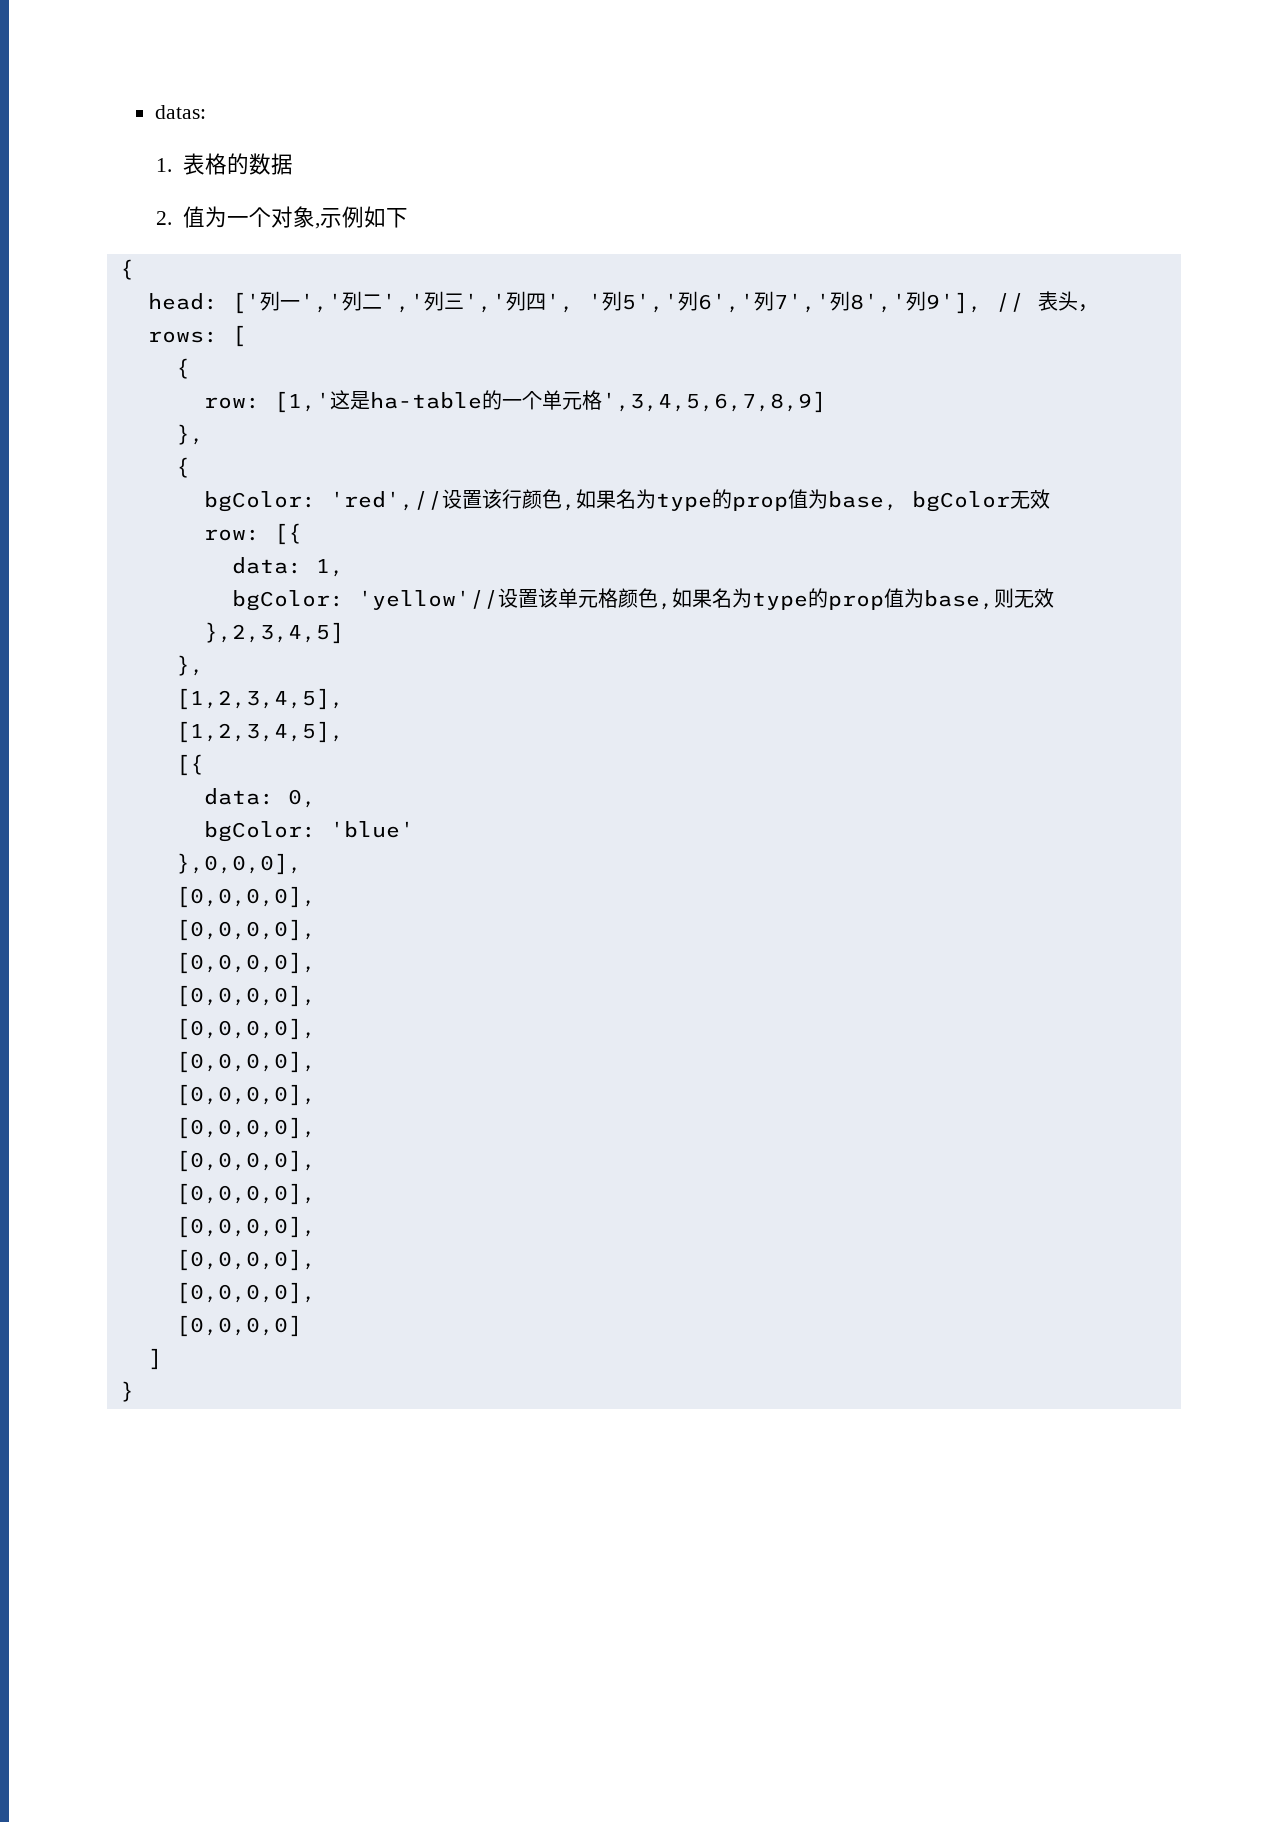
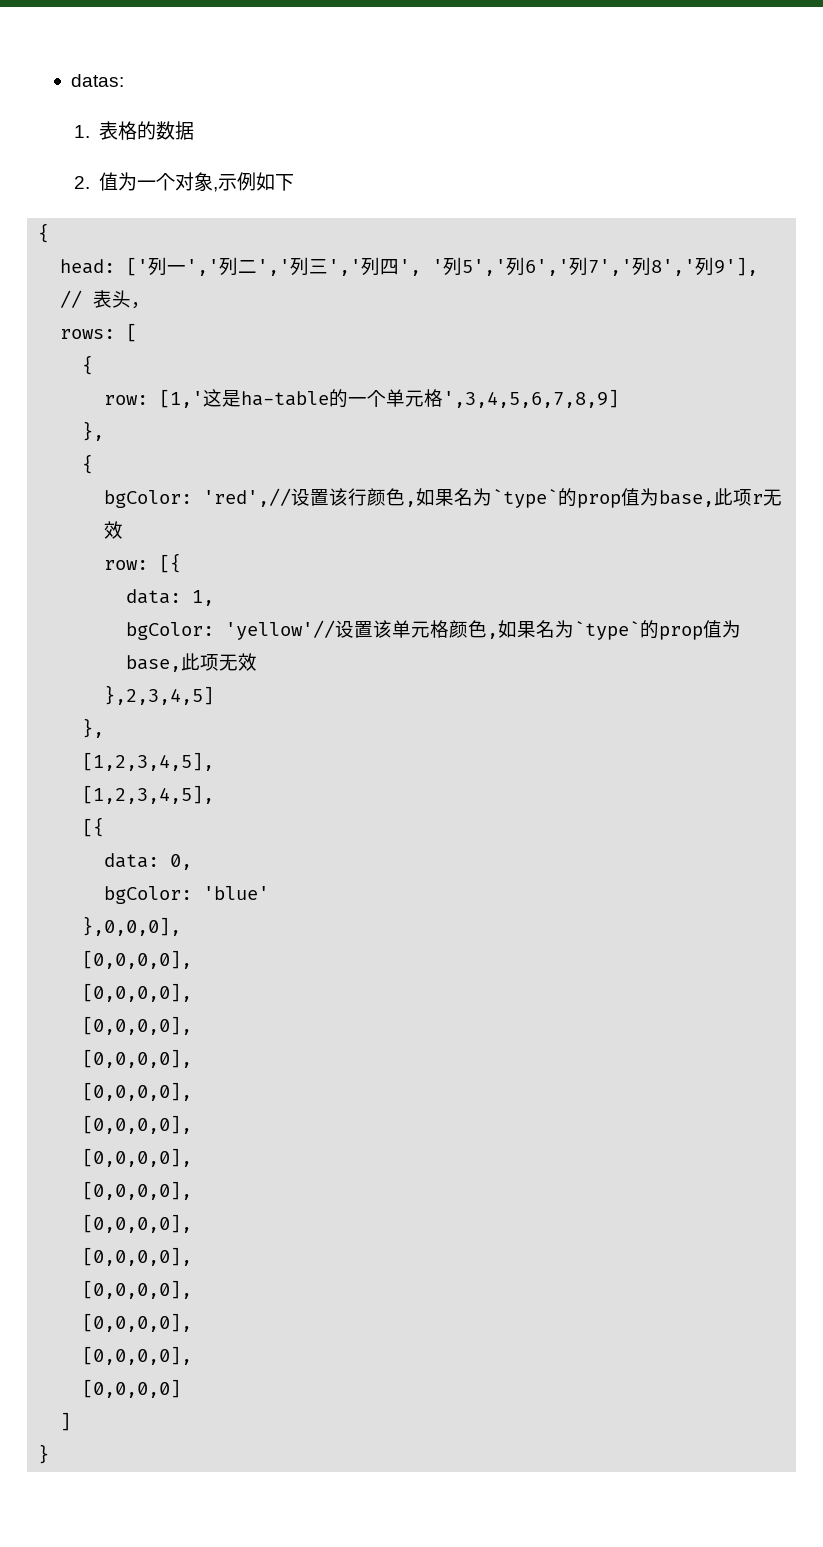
- bgColor: 'red',//设置该行颜色,如果名为type的prop值为base, bgColor无效
+ bgColor: 'red',//设置该行颜色,如果名为`type`的prop值为base,此项r无效
- bgColor: 'yellow'//设置该单元格颜色,如果名为type的prop值为base,则无效
+ bgColor: 'yellow'//设置该单元格颜色,如果名为`type`的prop值为base,此项无效

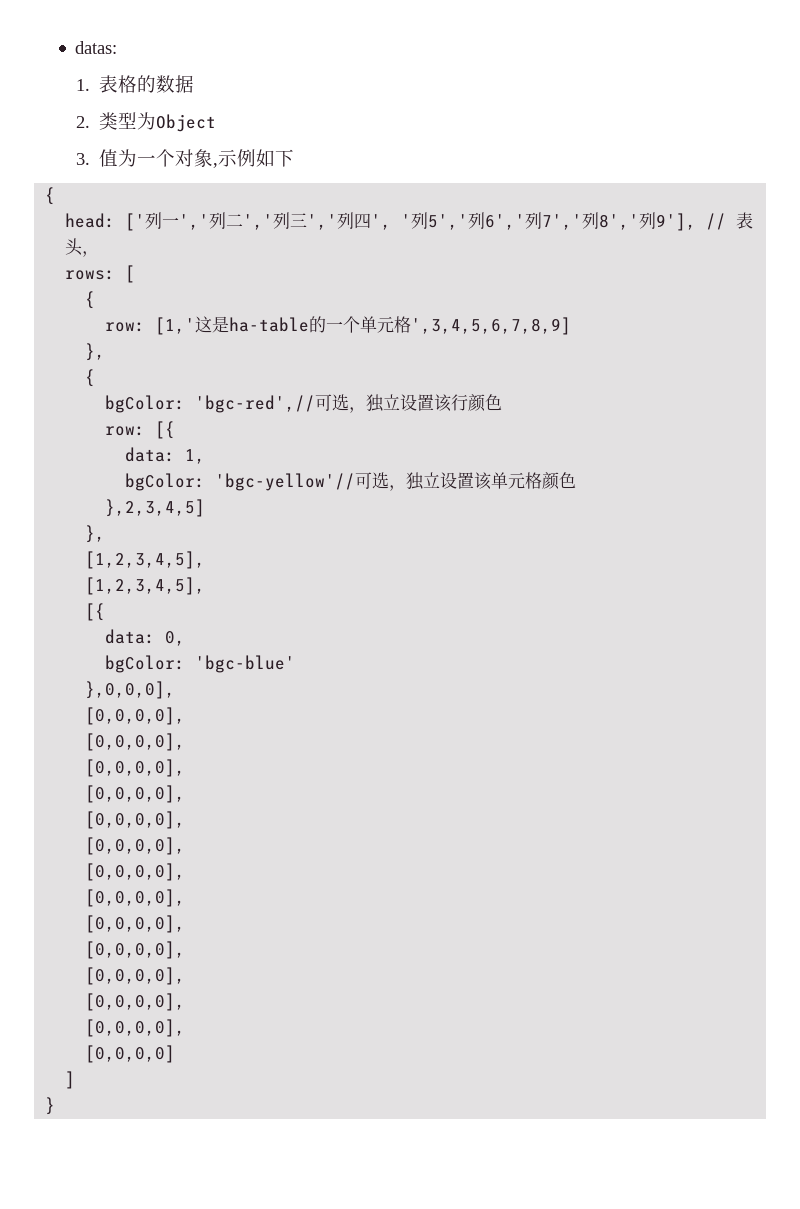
- 2.值为一个对象,示例如下
+ 2.类型为Object
+ 3.值为一个对象,示例如下
- bgColor: 'red',//设置该行颜色,如果名为`type`的prop值为base,此项r无效
+ bgColor: 'bgc-red',//可选，独立设置该行颜色
- bgColor: 'yellow'//设置该单元格颜色,如果名为`type`的prop值为base,此项无效
+ bgColor: 'bgc-yellow'//可选，独立设置该单元格颜色
- bgColor: 'blue'
+ bgColor: 'bgc-blue'

